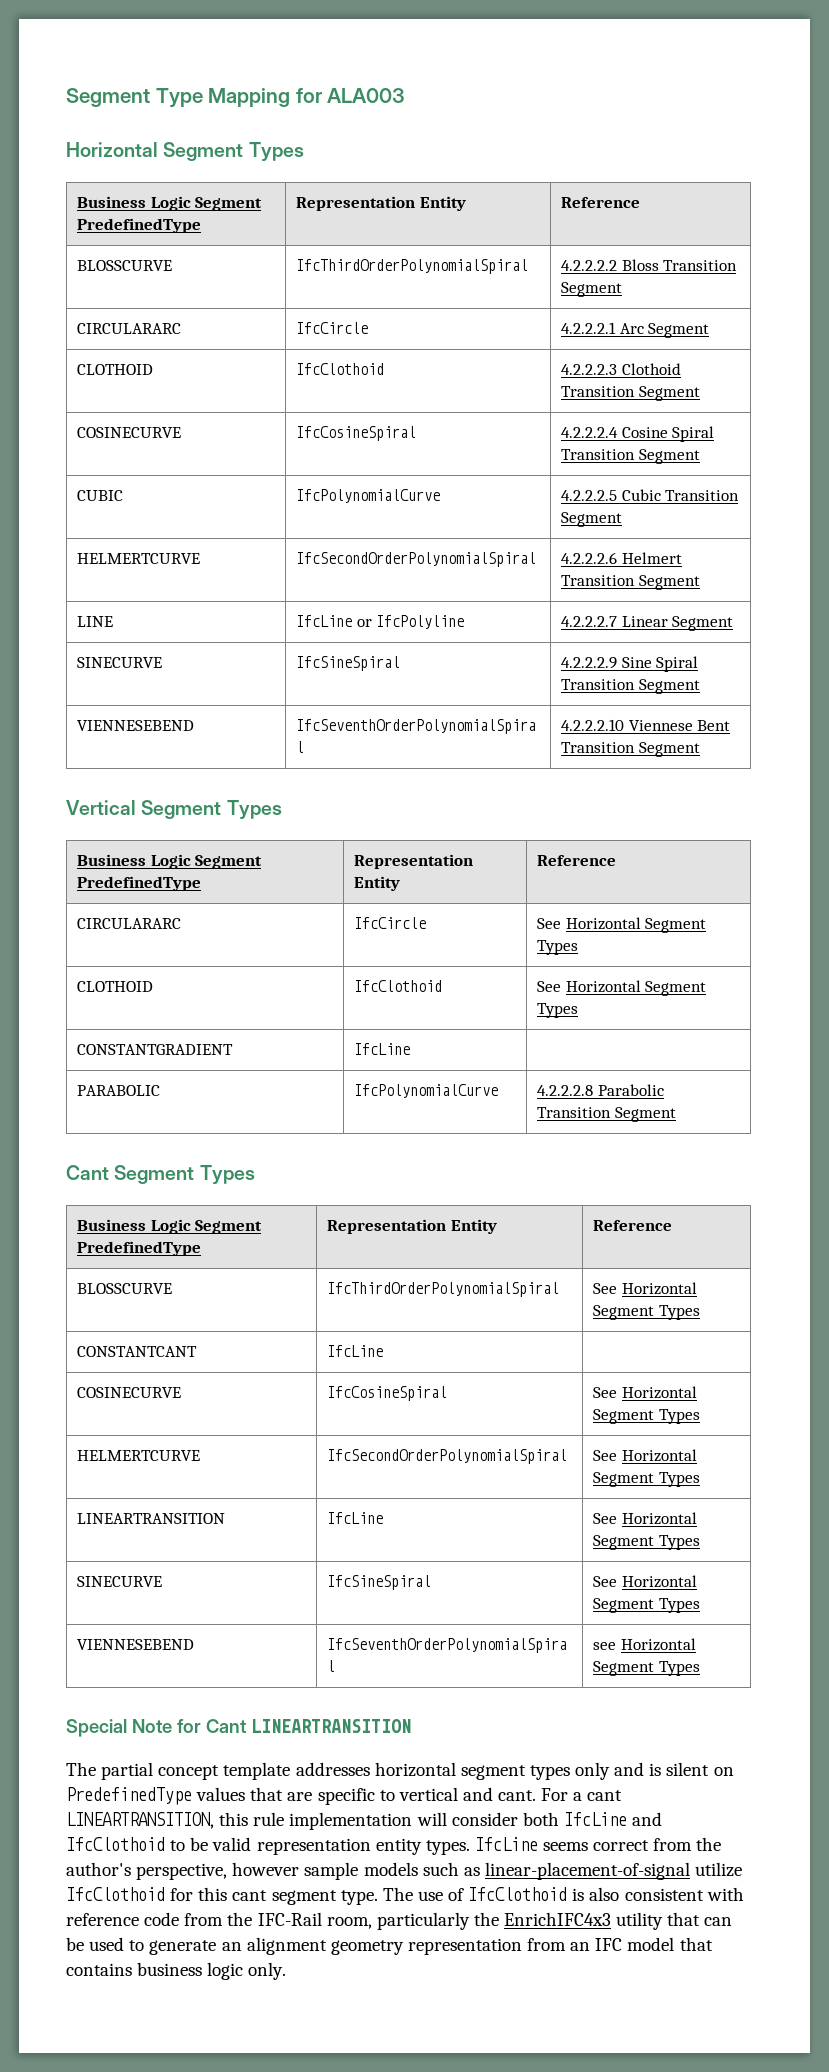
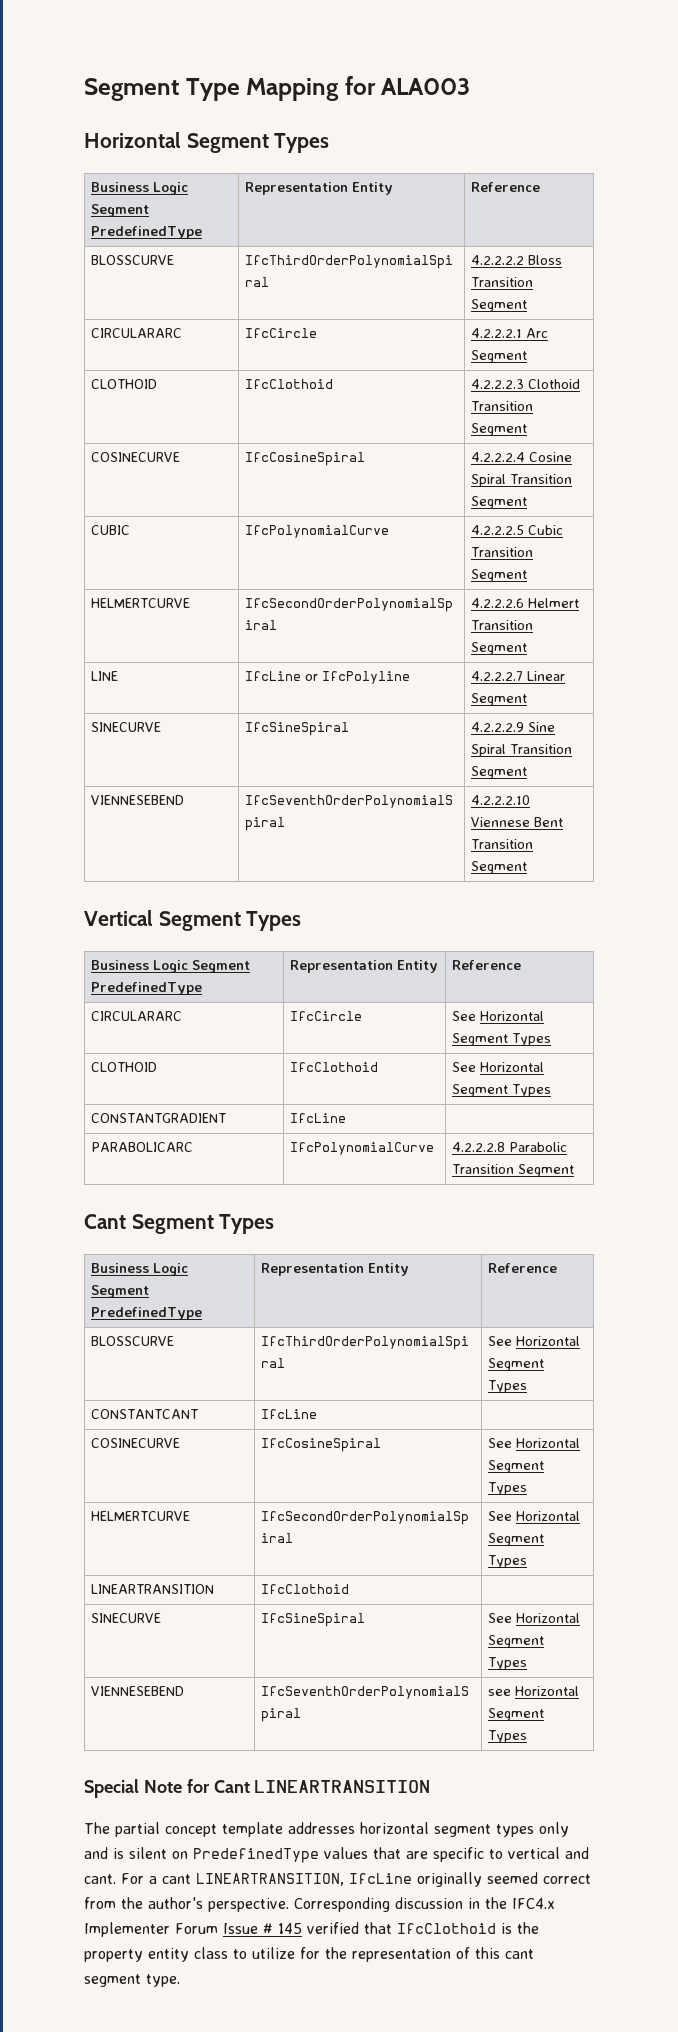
- PARABOLIC | IfcPolynomialCurve | 4.2.2.2.8 Parabolic Transition Segment
+ PARABOLICARC | IfcPolynomialCurve | 4.2.2.2.8 Parabolic Transition Segment
- LINEARTRANSITION | IfcLine | See Horizontal Segment Types
+ LINEARTRANSITION | IfcClothoid |
- For a cant LINEARTRANSITION, this rule implementation will consider both IfcLine and IfcClothoid to be valid representation entity types. IfcLine seems correct from the author's perspective, however sample models such as linear-placement-of-signal utilize IfcClothoid for this cant segment type. The use of IfcClothoid is also consistent with reference code from the IFC-Rail room, particularly the EnrichIFC4x3 utility that can be used to generate an alignment geometry representation from an IFC model that contains business logic only.
+ For a cant LINEARTRANSITION, IfcLine originally seemed correct from the author's perspective. Corresponding discussion in the IFC4.x Implementer Forum Issue # 145 verified that IfcClothoid is the property entity class to utilize for the representation of this cant segment type.

